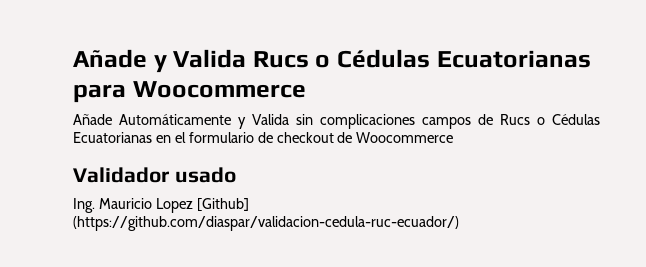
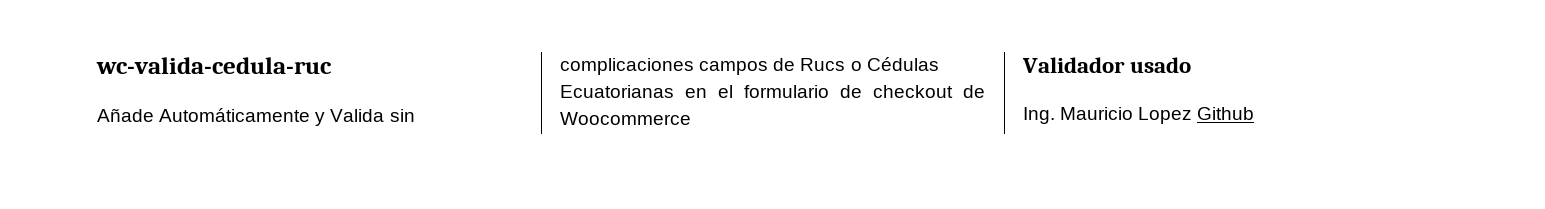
- Añade y Valida Rucs o Cédulas Ecuatorianas para Woocommerce
+ wc-valida-cedula-ruc
- Ing. Mauricio Lopez [Github] (https://github.com/diaspar/validacion-cedula-ruc-ecuador/)
+ Ing. Mauricio Lopez Github

